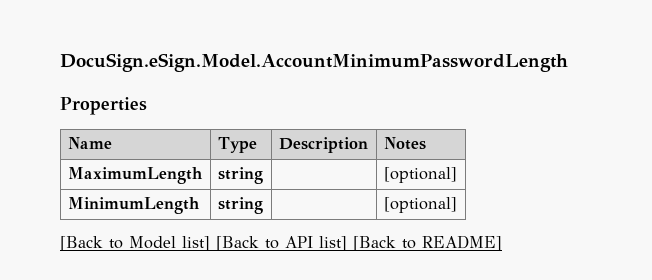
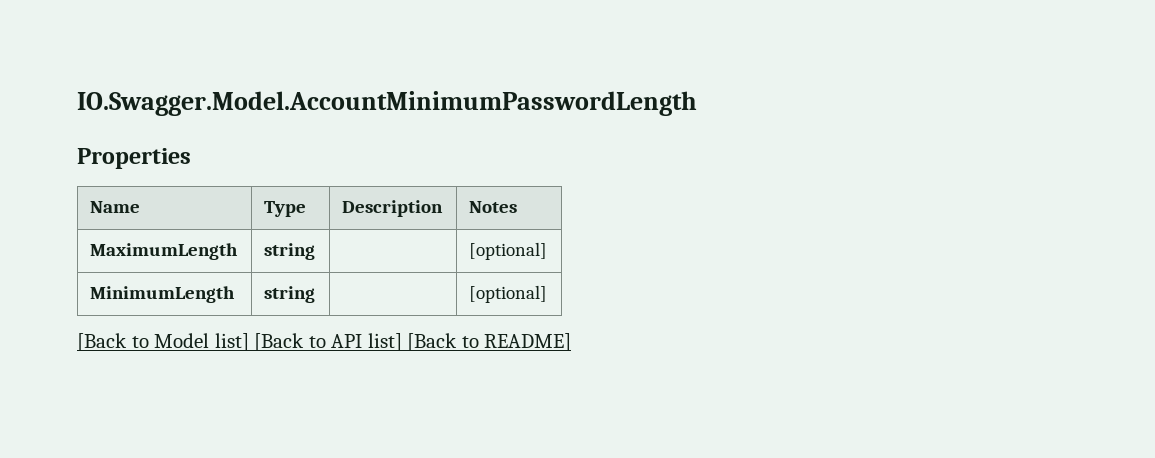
- DocuSign.eSign.Model.AccountMinimumPasswordLength
+ IO.Swagger.Model.AccountMinimumPasswordLength

